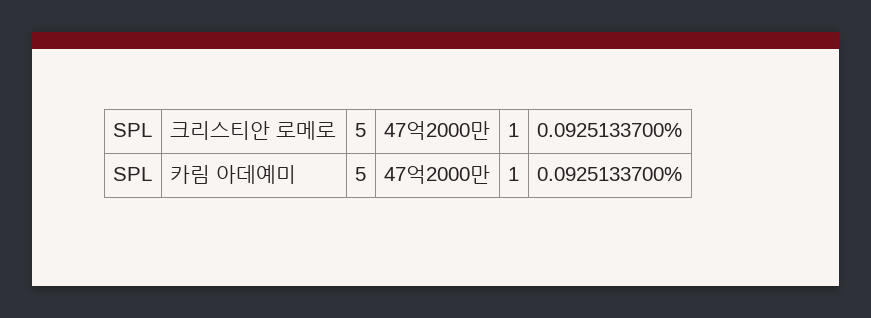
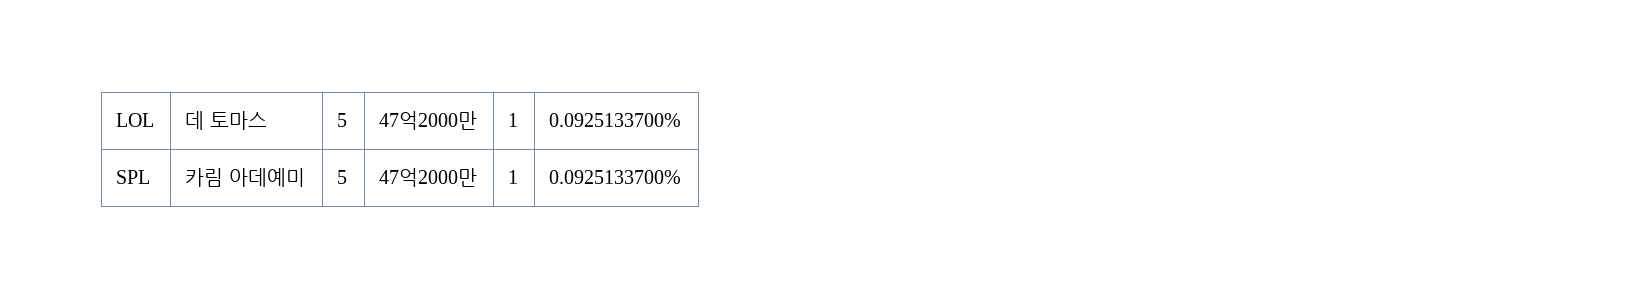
- SPL | 크리스티안 로메로 | 5 | 47억2000만 | 1 | 0.0925133700%
+ LOL | 데 토마스 | 5 | 47억2000만 | 1 | 0.0925133700%

